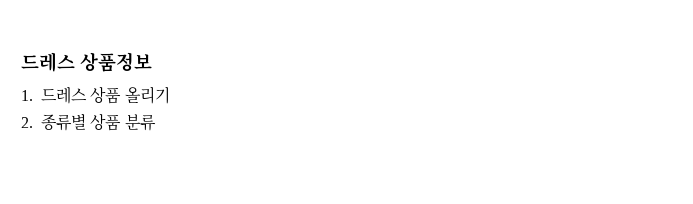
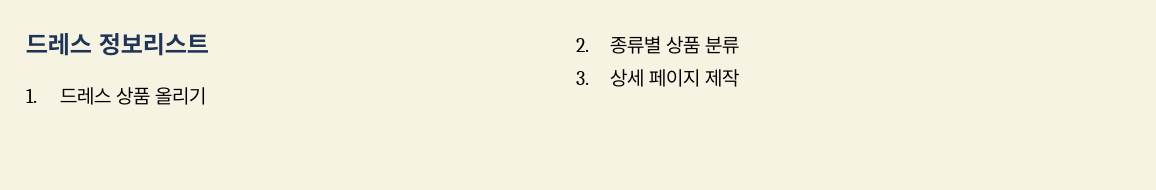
- 드레스 상품정보
+ 드레스 정보리스트
+ 3. 상세 페이지 제작

